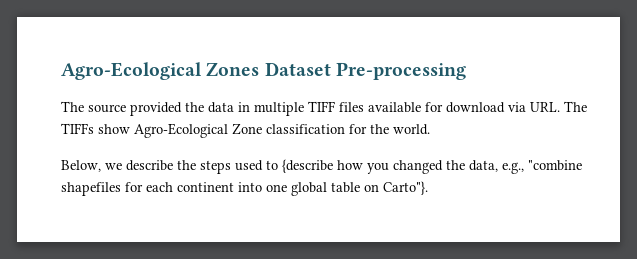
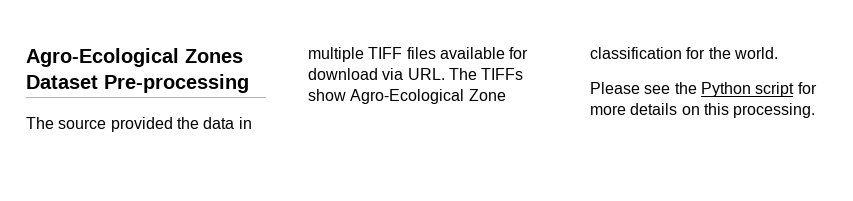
- Below, we describe the steps used to {describe how you changed the data, e.g., "combine shapefiles for each continent into one global table on Carto"}.
+ Please see the Python script for more details on this processing.

